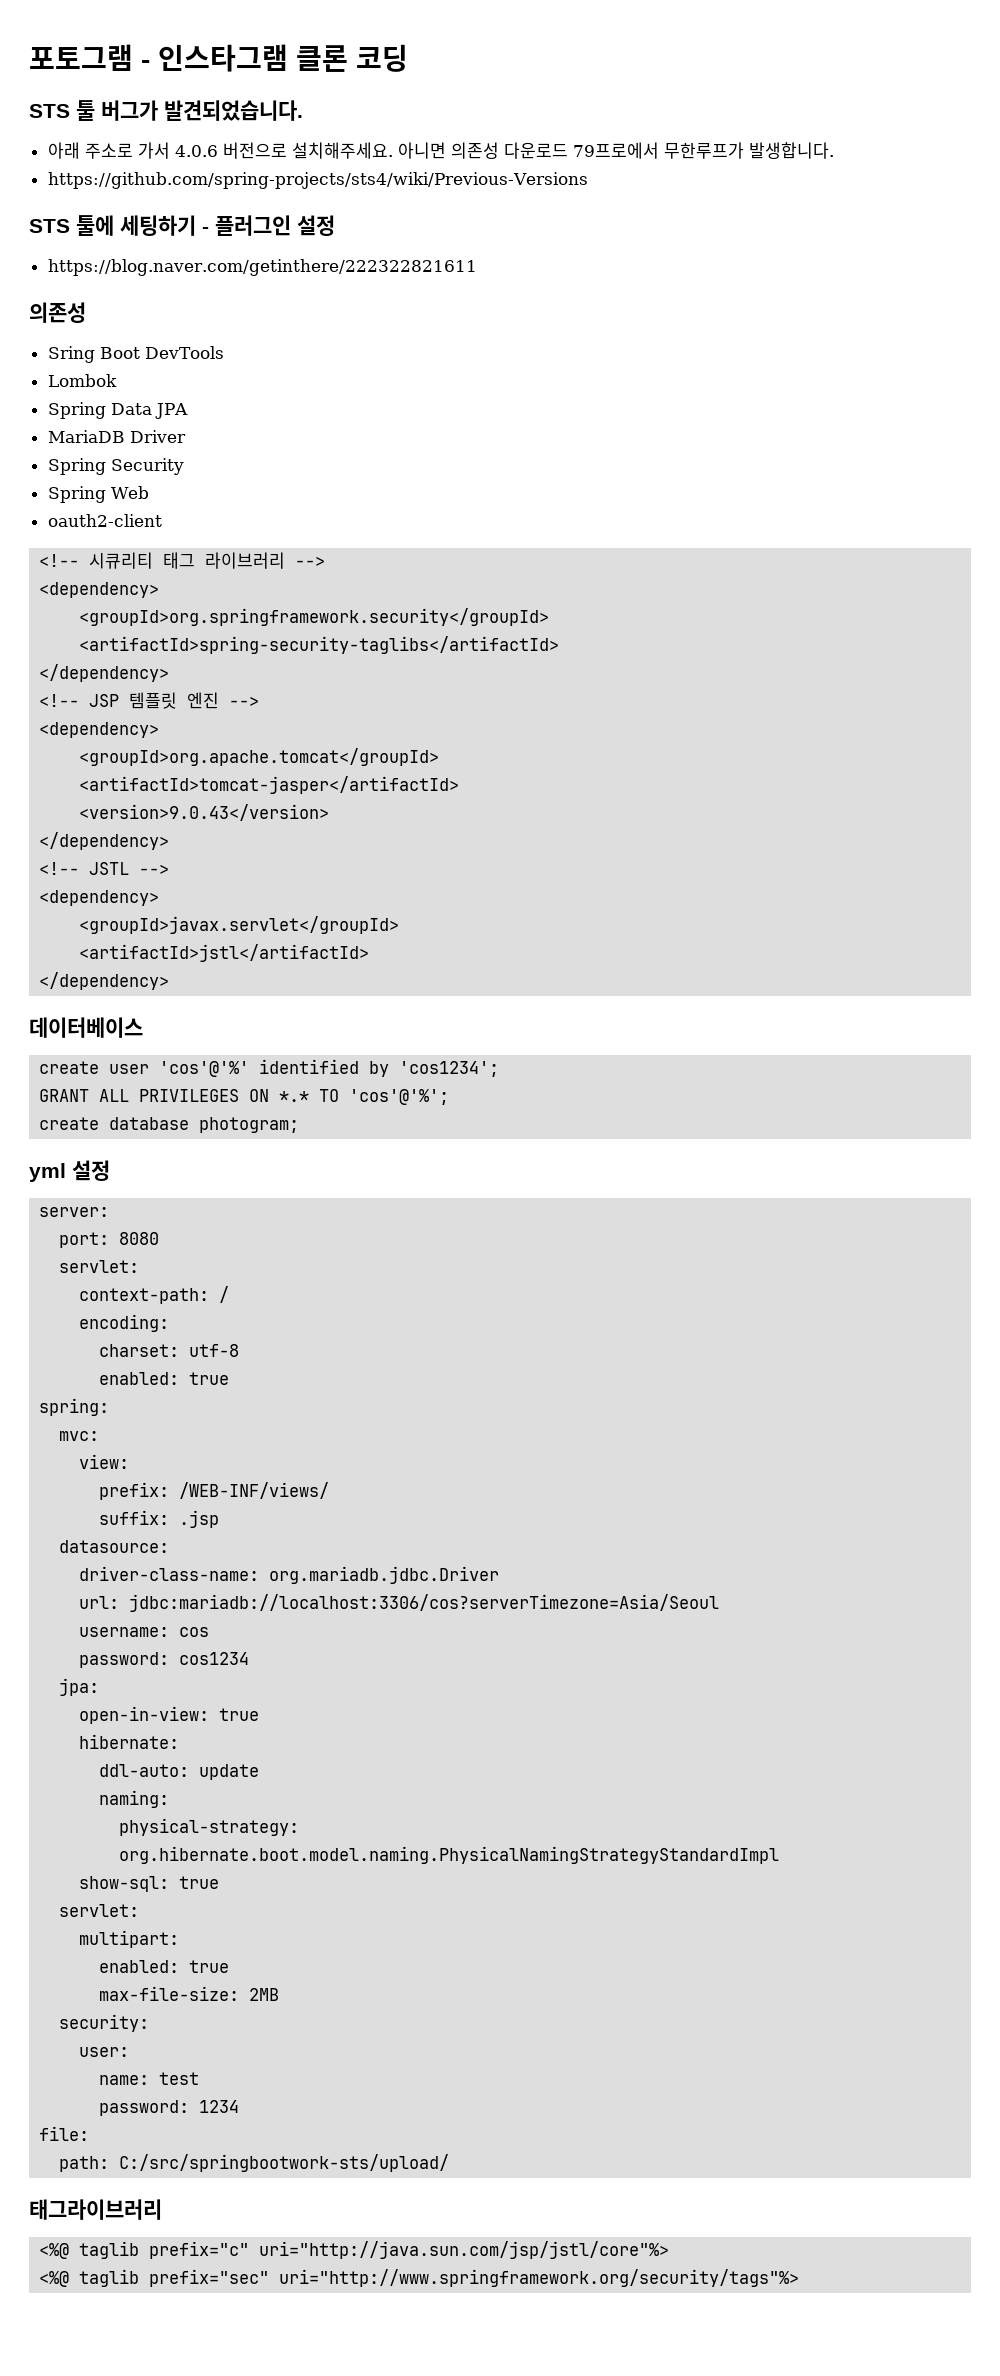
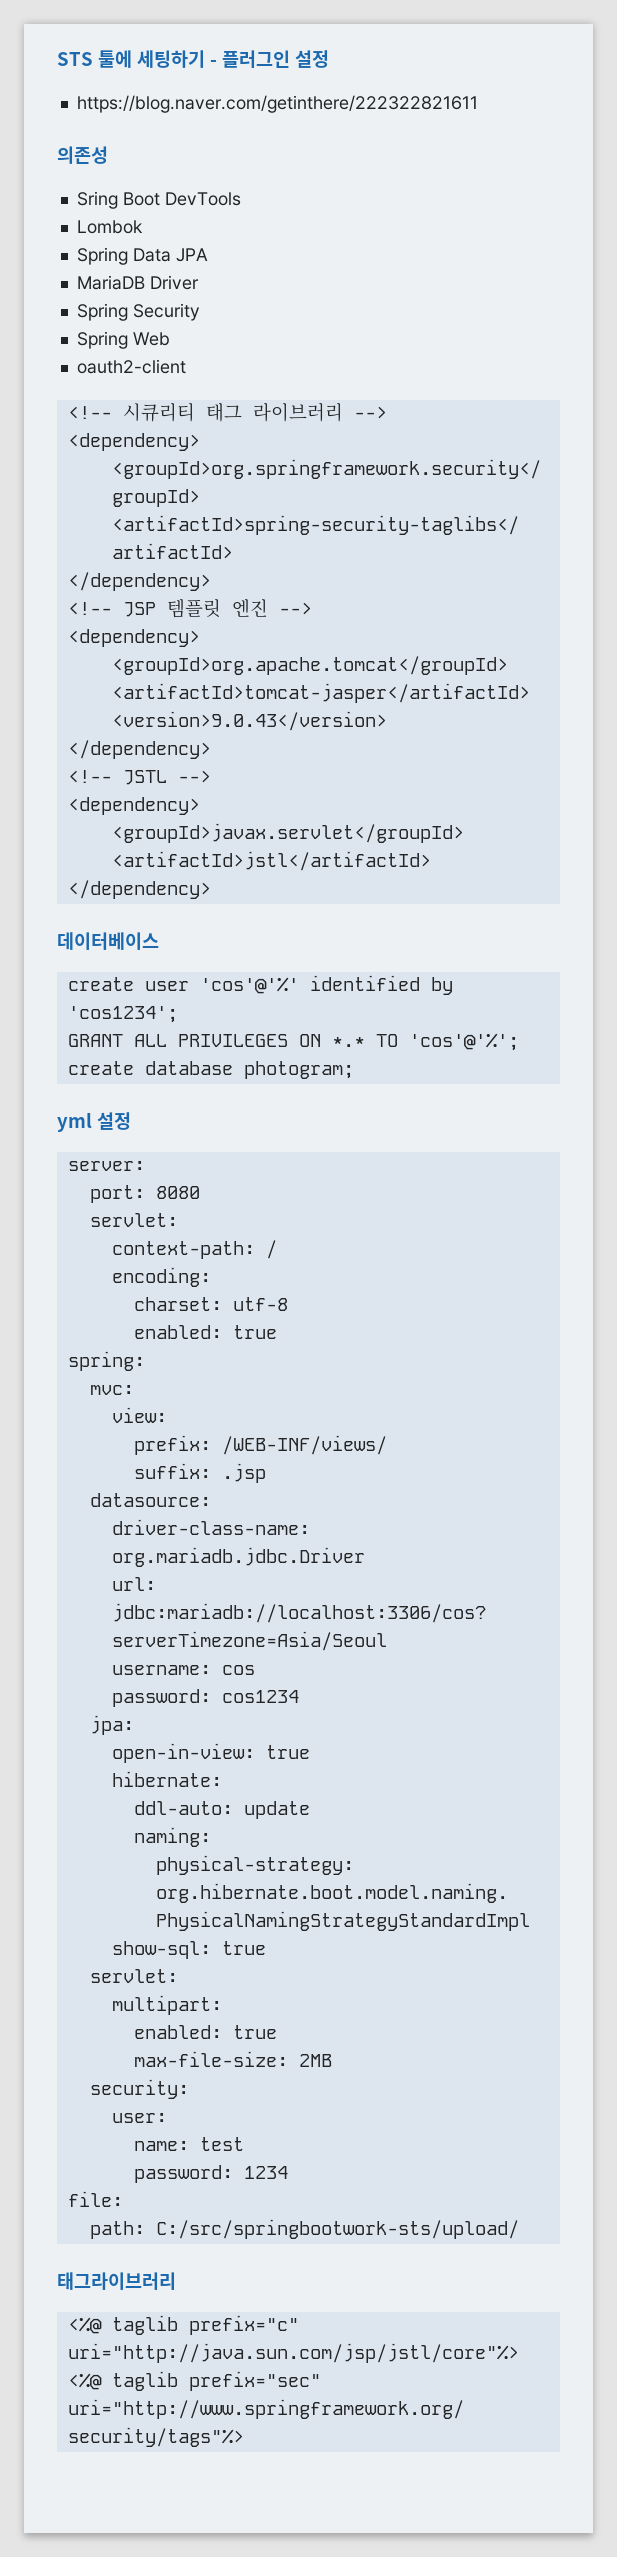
- 포토그램 - 인스타그램 클론 코딩
- STS 툴 버그가 발견되었습니다.
- 아래 주소로 가서 4.0.6 버전으로 설치해주세요. 아니면 의존성 다운로드 79프로에서 무한루프가 발생합니다.
- https://github.com/spring-projects/sts4/wiki/Previous-Versions

